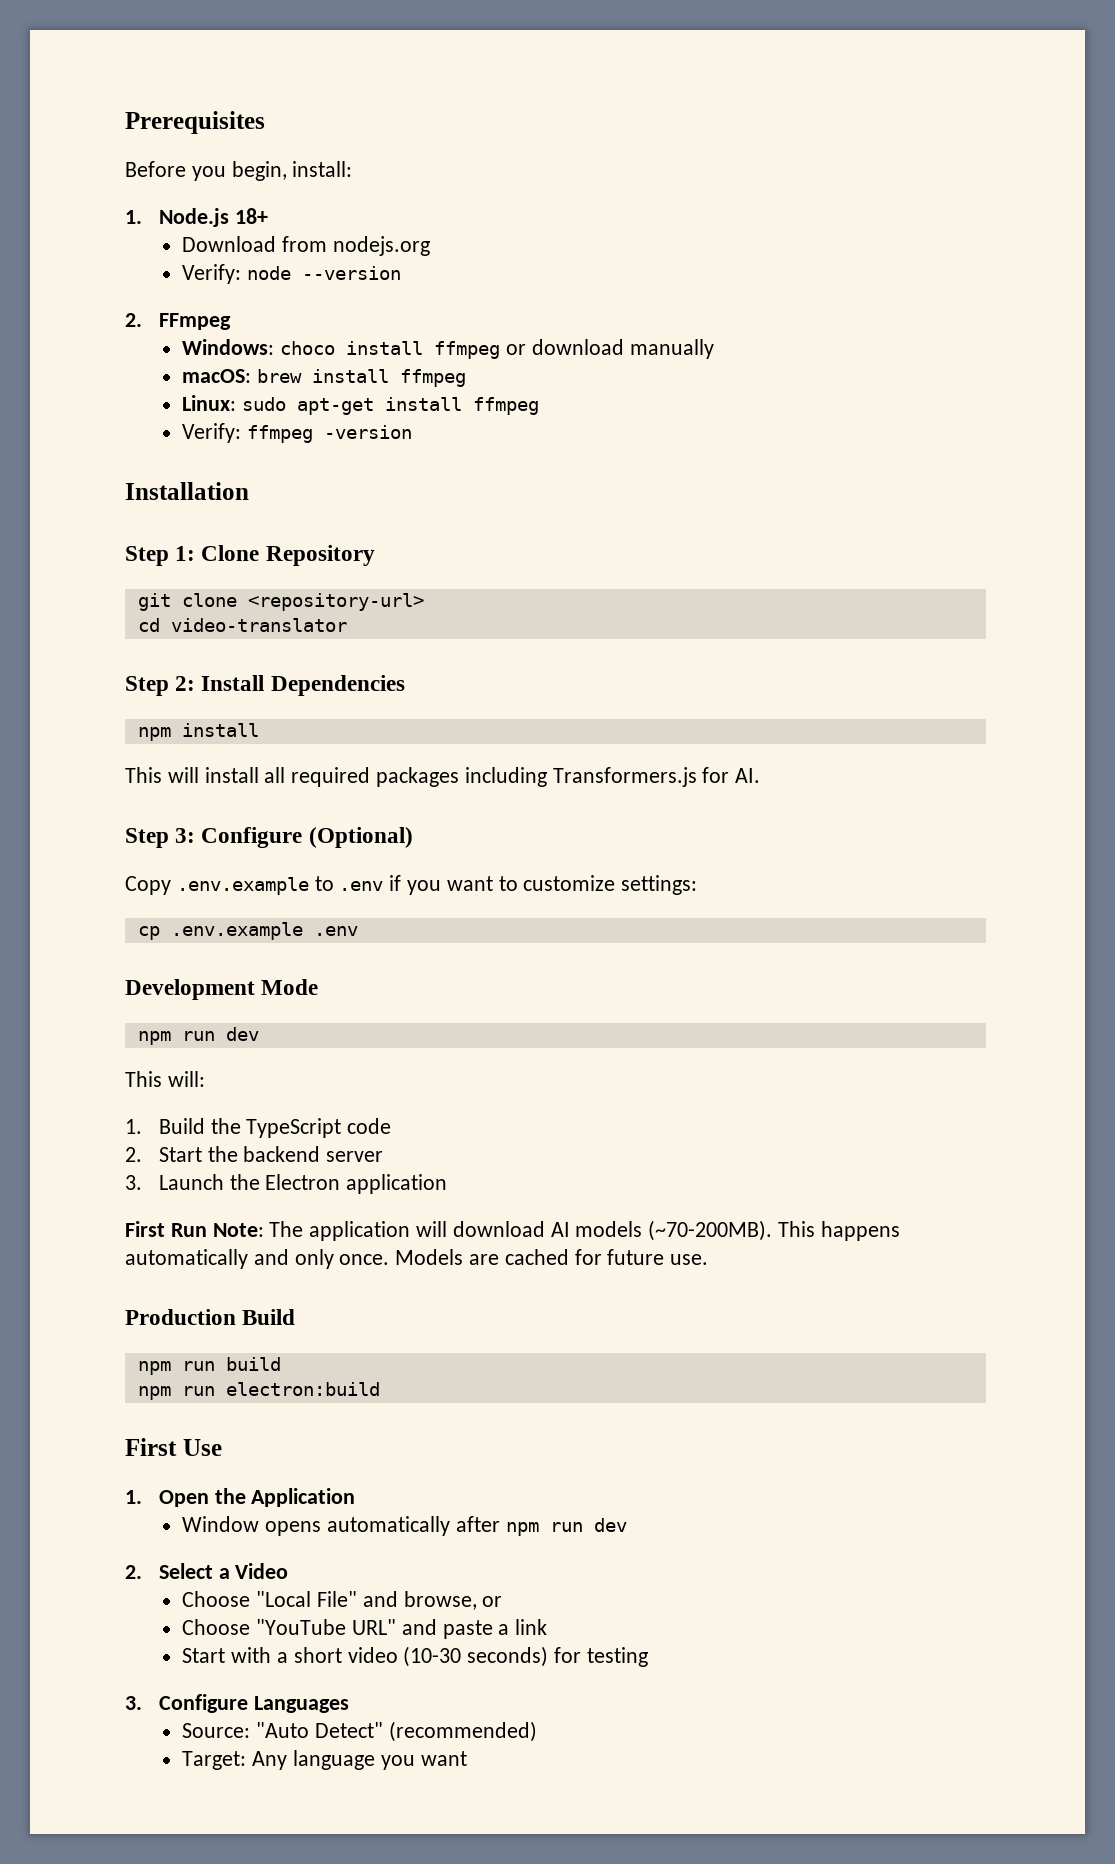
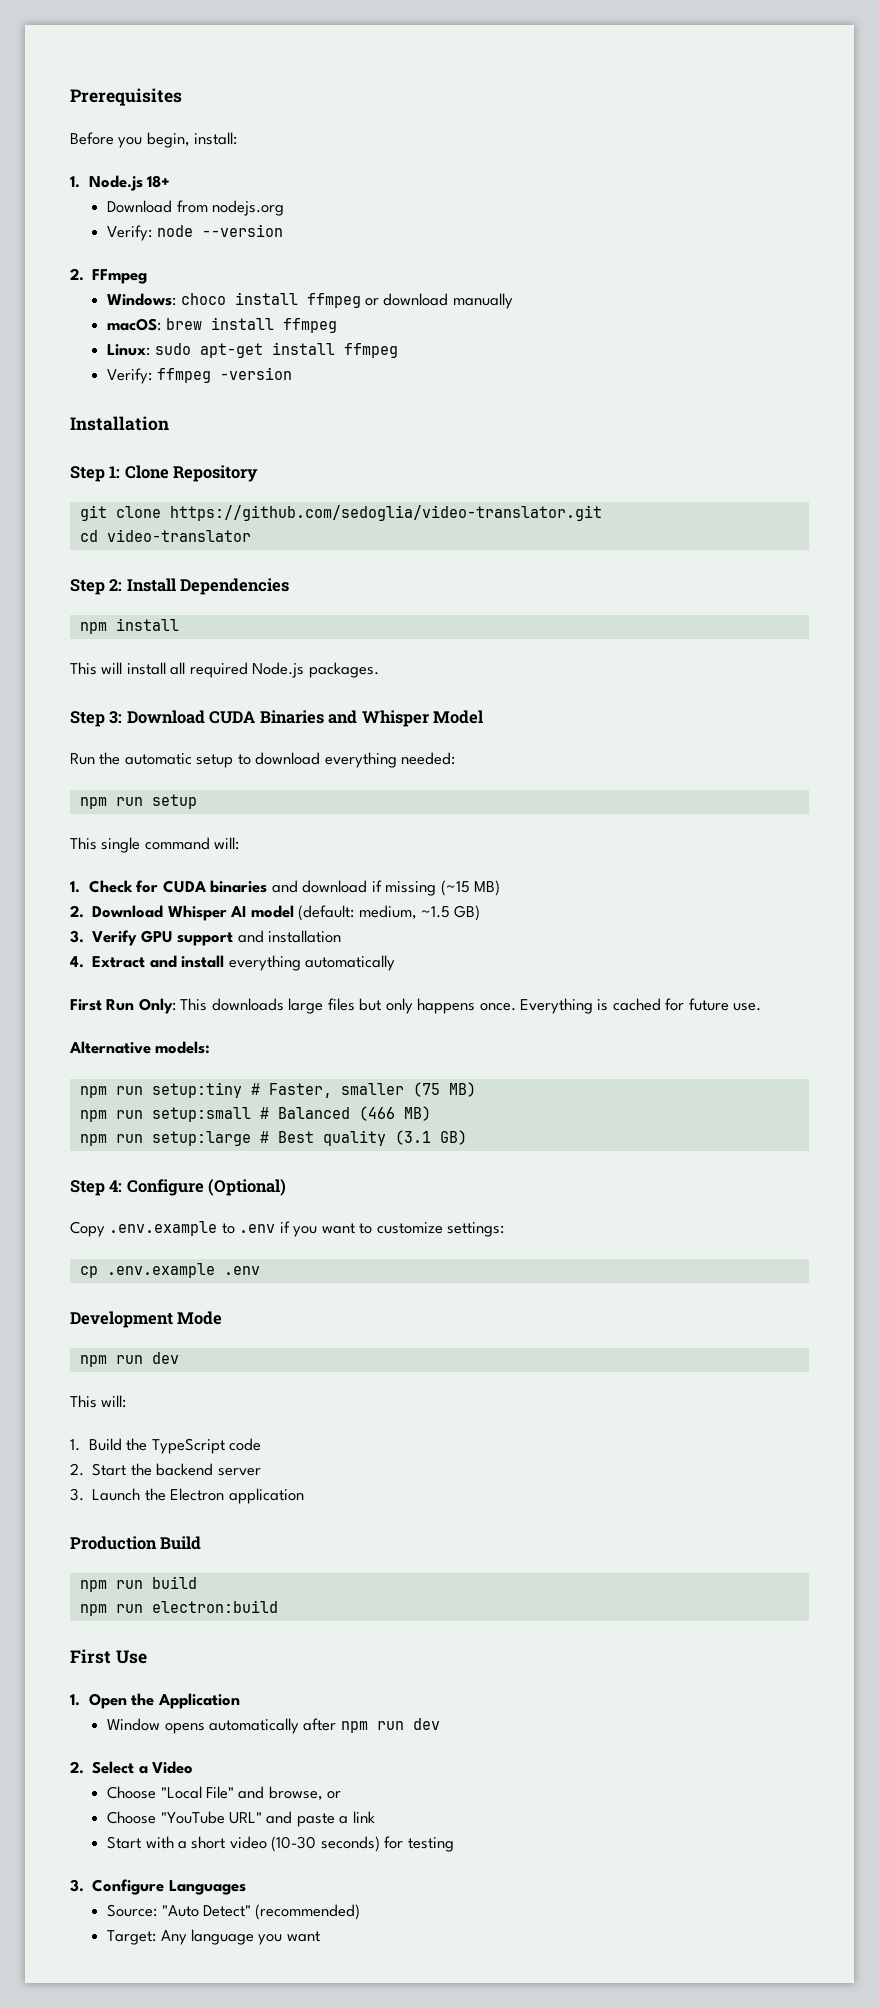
- git clone <repository-url>
+ git clone https://github.com/sedoglia/video-translator.git
- This will install all required packages including Transformers.js for AI.
- Step 3: Configure (Optional)
+ This will install all required Node.js packages.
+ Step 3: Download CUDA Binaries and Whisper Model
+ Run the automatic setup to download everything needed:
+ npm run setup
+ This single command will:
+ 1. Check for CUDA binaries and download if missing (~15 MB)
+ 2. Download Whisper AI model (default: medium, ~1.5 GB)
+ 3. Verify GPU support and installation
+ 4. Extract and install everything automatically
+ First Run Only: This downloads large files but only happens once. Everything is cached for future use.
+ Alternative models:
+ npm run setup:tiny # Faster, smaller (75 MB)
+ npm run setup:small # Balanced (466 MB)
+ npm run setup:large # Best quality (3.1 GB)
+ Step 4: Configure (Optional)
- First Run Note: The application will download AI models (~70-200MB). This happens automatically and only once. Models are cached for future use.

